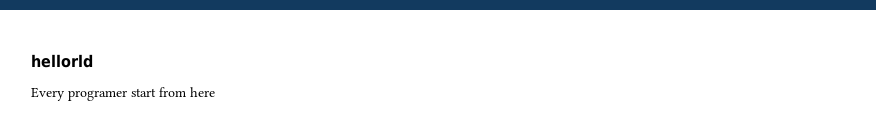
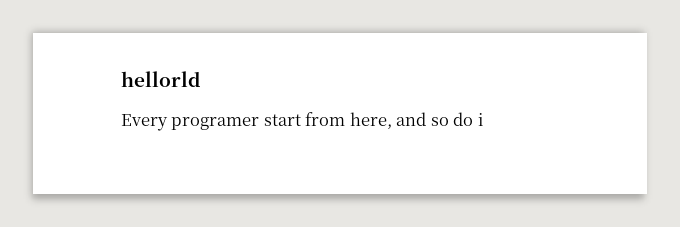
- Every programer start from here
+ Every programer start from here, and so do i

